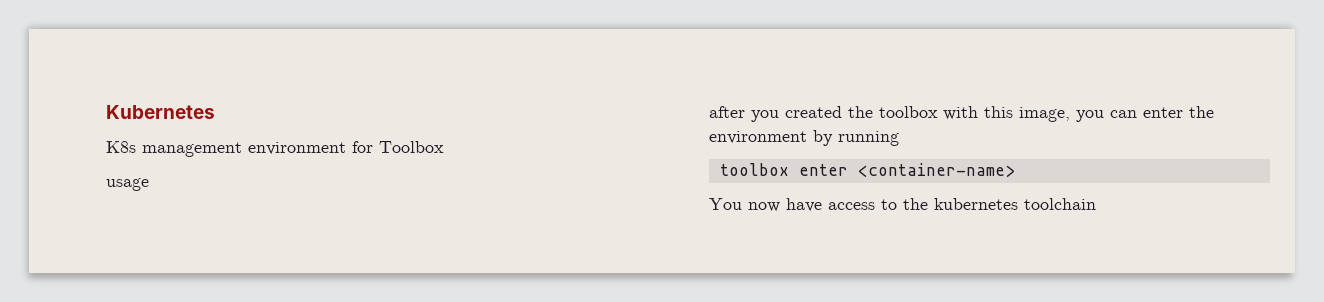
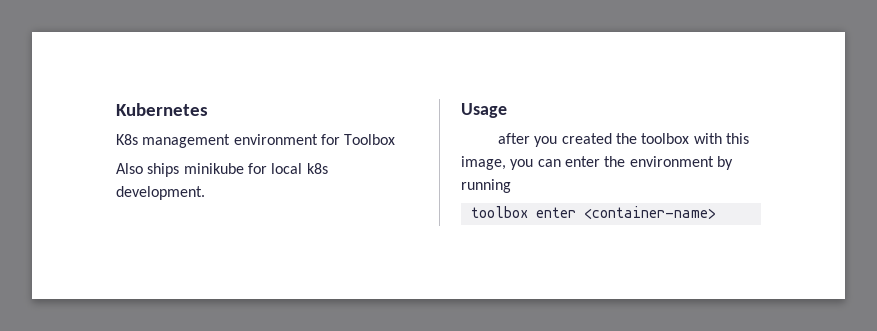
- usage
+ Also ships minikube for local k8s development.
+ Usage
- You now have access to the kubernetes toolchain

